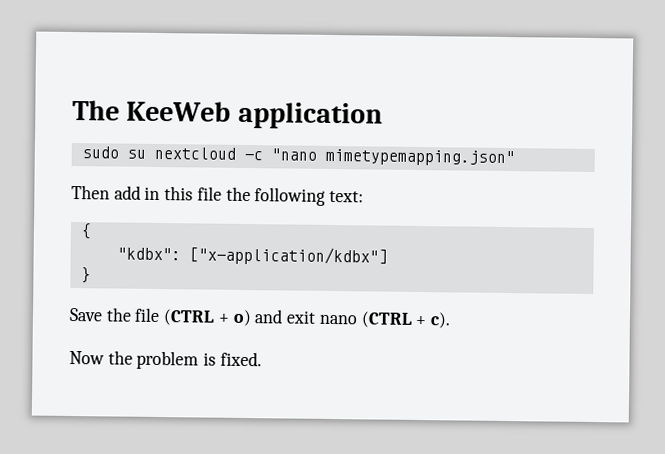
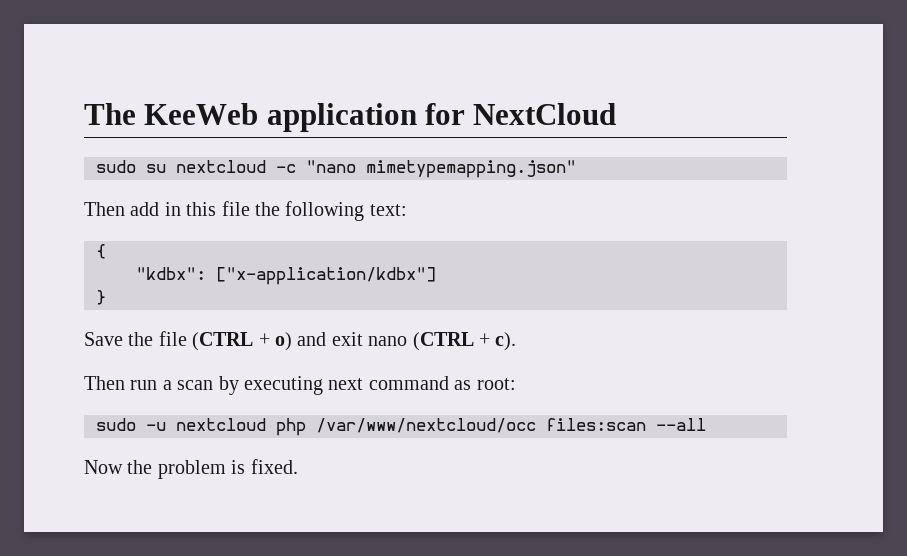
- The KeeWeb application
+ The KeeWeb application for NextCloud
+ Then run a scan by executing next command as root:
+ sudo -u nextcloud php /var/www/nextcloud/occ files:scan --all

